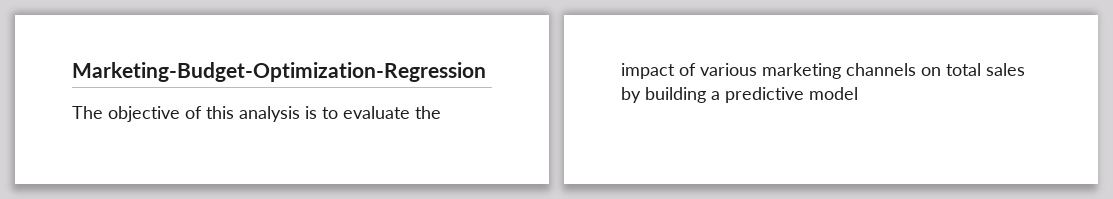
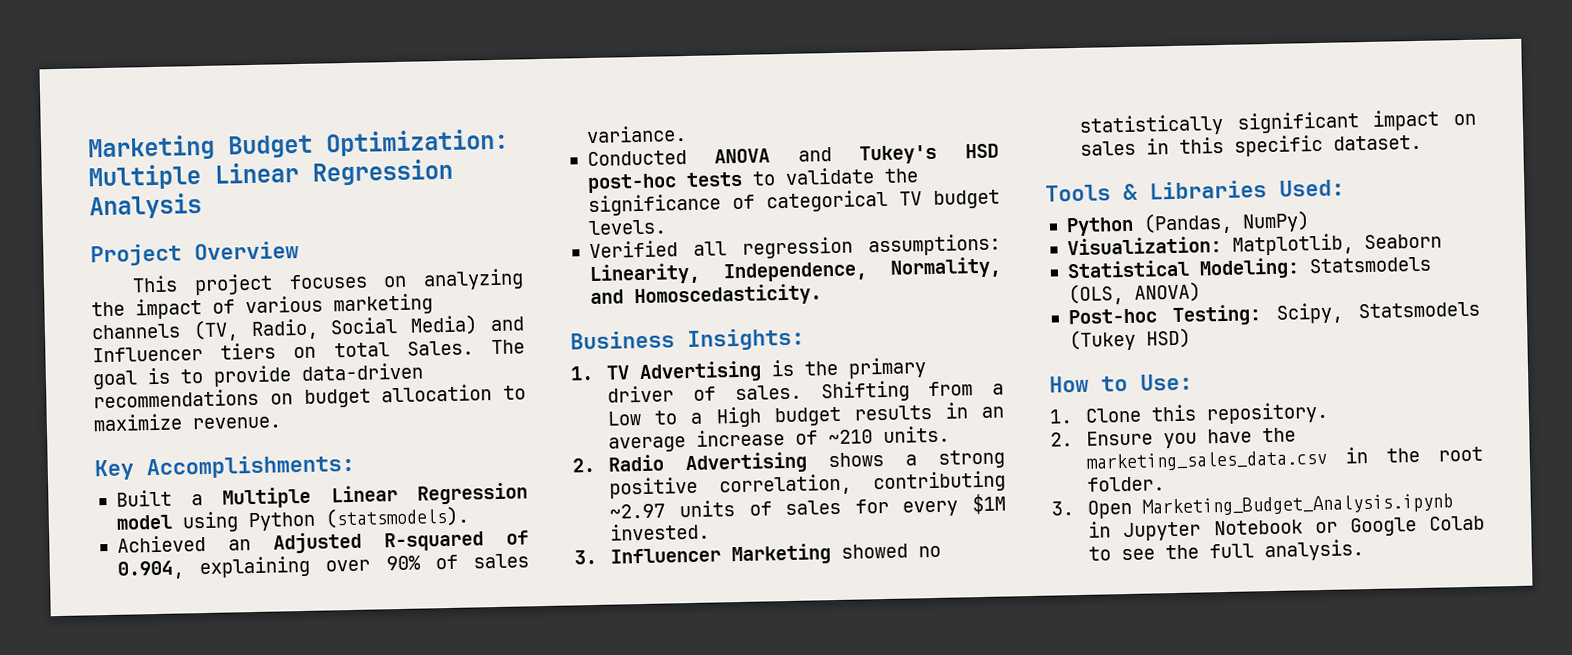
- Marketing-Budget-Optimization-Regression
- The objective of this analysis is to evaluate the impact of various marketing channels on total sales by building a predictive model
+ Marketing Budget Optimization: Multiple Linear Regression Analysis
+ Project Overview
+ This project focuses on analyzing the impact of various marketing channels (TV, Radio, Social Media) and Influencer tiers on total Sales. The goal is to provide data-driven recommendations on budget allocation to maximize revenue.
+ Key Accomplishments:
+ Built a Multiple Linear Regression model using Python (statsmodels).
+ Achieved an Adjusted R-squared of 0.904, explaining over 90% of sales variance.
+ Conducted ANOVA and Tukey's HSD post-hoc tests to validate the significance of categorical TV budget levels.
+ Verified all regression assumptions: Linearity, Independence, Normality, and Homoscedasticity.
+ Business Insights:
+ 1. TV Advertising is the primary driver of sales. Shifting from a Low to a High budget results in an average increase of ~210 units.
+ 2. Radio Advertising shows a strong positive correlation, contributing ~2.97 units of sales for every $1M invested.
+ 3. Influencer Marketing showed no statistically significant impact on sales in this specific dataset.
+ Tools & Libraries Used:
+ Python (Pandas, NumPy)
+ Visualization: Matplotlib, Seaborn
+ Statistical Modeling: Statsmodels (OLS, ANOVA)
+ Post-hoc Testing: Scipy, Statsmodels (Tukey HSD)
+ How to Use:
+ 1. Clone this repository.
+ 2. Ensure you have the marketing_sales_data.csv in the root folder.
+ 3. Open Marketing_Budget_Analysis.ipynb in Jupyter Notebook or Google Colab to see the full analysis.

